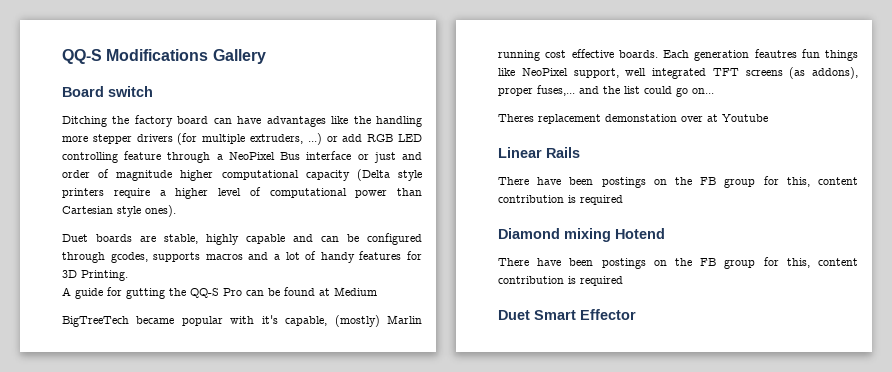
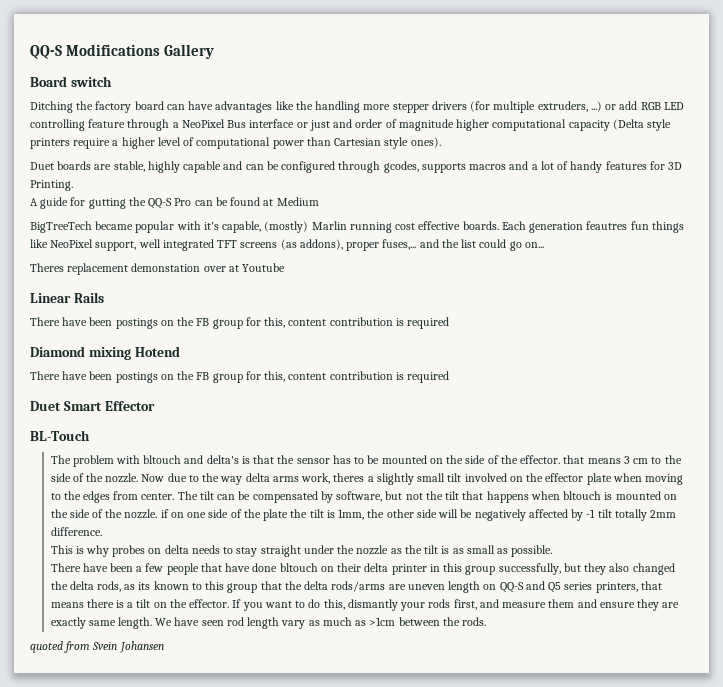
+ BL-Touch
+ The problem with bltouch and delta's is that the sensor has to be mounted on the side of the effector. that means 3 cm to the side of the nozzle. Now due to the way delta arms work, theres a slightly small tilt involved on the effector plate when moving to the edges from center. The tilt can be compensated by software, but not the tilt that happens when bltouch is mounted on the side of the nozzle. if on one side of the plate the tilt is 1mm, the other side will be negatively affected by -1 tilt totally 2mm difference.
+ This is why probes on delta needs to stay straight under the nozzle as the tilt is as small as possible.
+ There have been a few people that have done bltouch on their delta printer in this group successfully, but they also changed the delta rods, as its known to this group that the delta rods/arms are uneven length on QQ-S and Q5 series printers, that means there is a tilt on the effector. If you want to do this, dismantly your rods first, and measure them and ensure they are exactly same length. We have seen rod length vary as much as >1cm between the rods.
+ quoted from Svein Johansen

